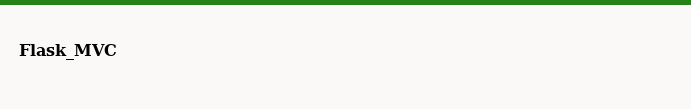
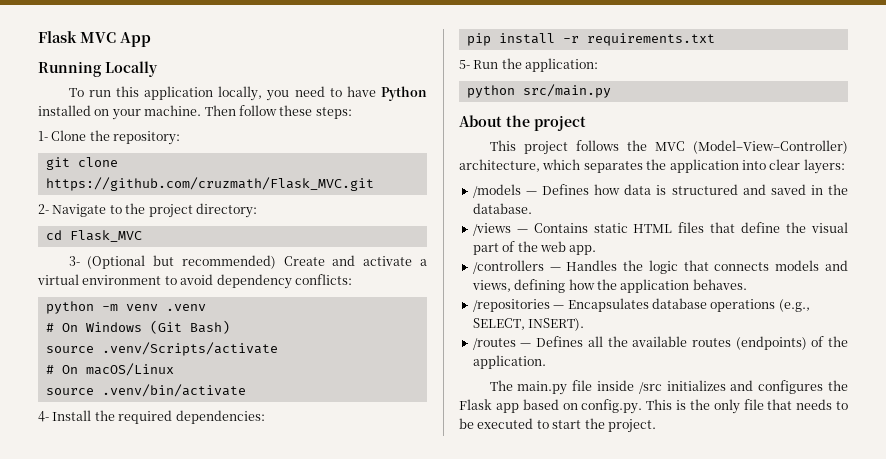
- Flask_MVC
+ Flask MVC App
+ Running Locally
+ To run this application locally, you need to have Python installed on your machine. Then follow these steps:
+ 1- Clone the repository:
+ git clone https://github.com/cruzmath/Flask_MVC.git
+ 2- Navigate to the project directory:
+ cd Flask_MVC
+ 3- (Optional but recommended) Create and activate a virtual environment to avoid dependency conflicts:
+ python -m venv .venv
+ # On Windows (Git Bash)
+ source .venv/Scripts/activate
+ # On macOS/Linux
+ source .venv/bin/activate
+ 4- Install the required dependencies:
+ pip install -r requirements.txt
+ 5- Run the application:
+ python src/main.py
+ About the project
+ This project follows the MVC (Model–View–Controller) architecture, which separates the application into clear layers:
+ /models — Defines how data is structured and saved in the database.
+ /views — Contains static HTML files that define the visual part of the web app.
+ /controllers — Handles the logic that connects models and views, defining how the application behaves.
+ /repositories — Encapsulates database operations (e.g., SELECT, INSERT).
+ /routes — Defines all the available routes (endpoints) of the application.
+ The main.py file inside /src initializes and configures the Flask app based on config.py. This is the only file that needs to be executed to start the project.

